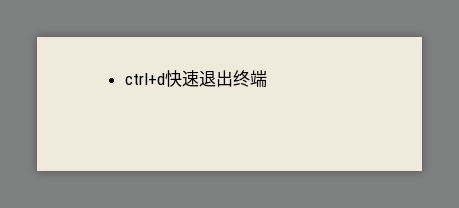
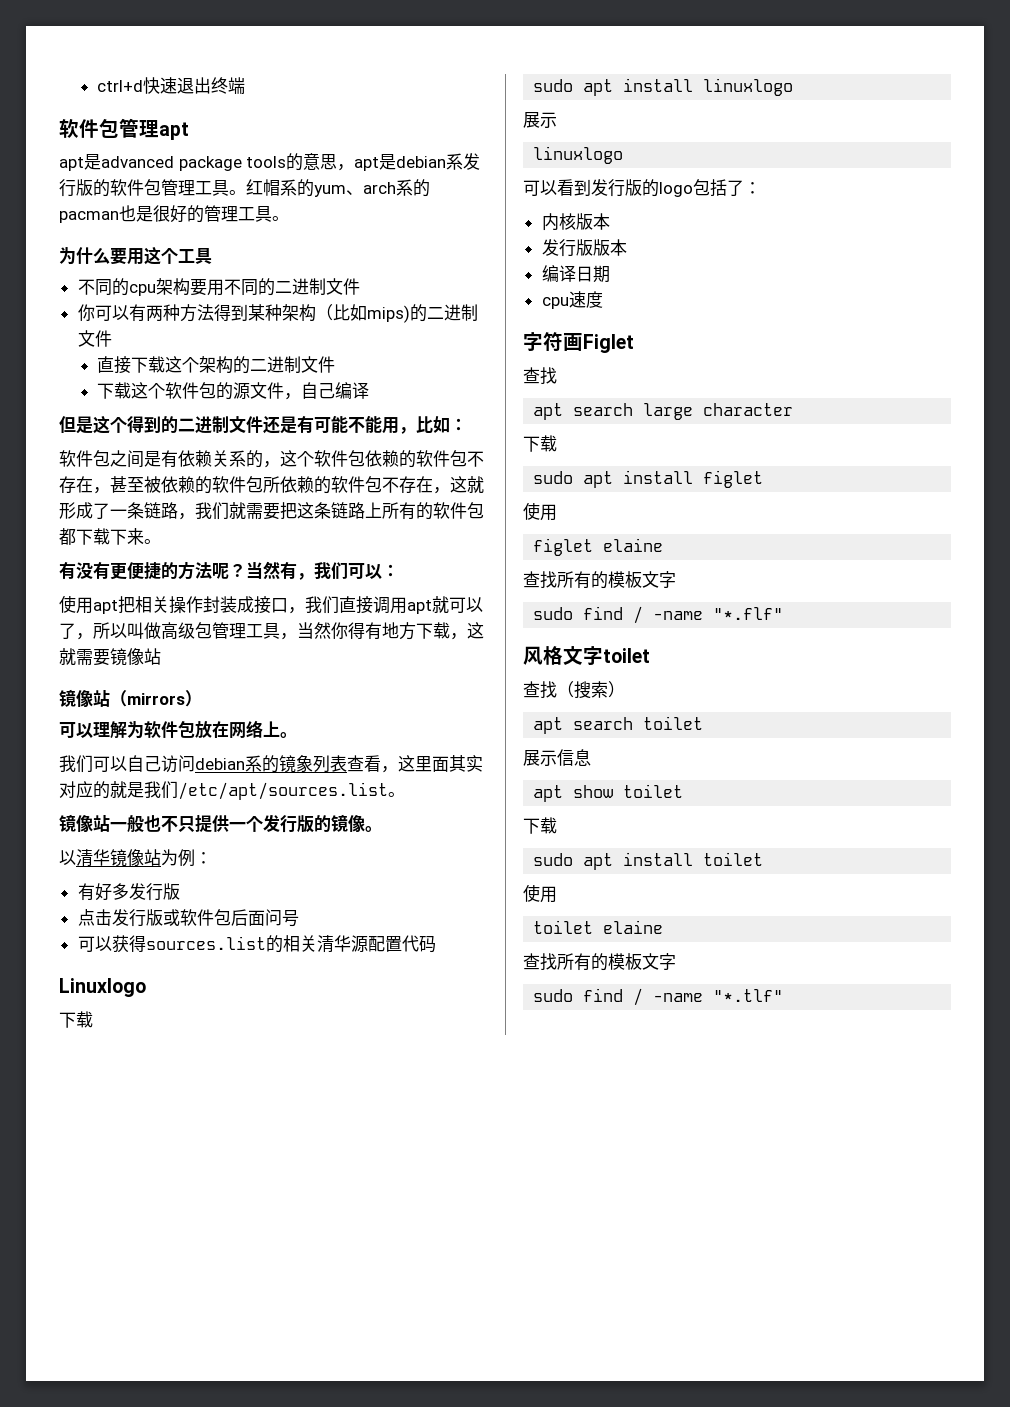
+ 软件包管理apt
+ apt是advanced package tools的意思，apt是debian系发行版的软件包管理工具。红帽系的yum、arch系的pacman也是很好的管理工具。
+ 为什么要用这个工具
+ 不同的cpu架构要用不同的二进制文件
+ 你可以有两种方法得到某种架构（比如mips)的二进制文件
+ 直接下载这个架构的二进制文件
+ 下载这个软件包的源文件，自己编译
+ 但是这个得到的二进制文件还是有可能不能用，比如：
+ 软件包之间是有依赖关系的，这个软件包依赖的软件包不存在，甚至被依赖的软件包所依赖的软件包不存在，这就形成了一条链路，我们就需要把这条链路上所有的软件包都下载下来。
+ 有没有更便捷的方法呢？当然有，我们可以：
+ 使用apt把相关操作封装成接口，我们直接调用apt就可以了，所以叫做高级包管理工具，当然你得有地方下载，这就需要镜像站
+ 镜像站（mirrors）
+ 可以理解为软件包放在网络上。
+ 我们可以自己访问debian系的镜象列表查看，这里面其实对应的就是我们/etc/apt/sources.list。
+ 镜像站一般也不只提供一个发行版的镜像。
+ 以清华镜像站为例：
+ 有好多发行版
+ 点击发行版或软件包后面问号
+ 可以获得sources.list的相关清华源配置代码
+ Linuxlogo
+ 下载
+ sudo apt install linuxlogo
+ 展示
+ linuxlogo
+ 可以看到发行版的logo包括了：
+ 内核版本
+ 发行版版本
+ 编译日期
+ cpu速度
+ 字符画Figlet
+ 查找
+ apt search large character
+ 下载
+ sudo apt install figlet
+ 使用
+ figlet elaine
+ 查找所有的模板文字
+ sudo find / -name "*.flf"
+ 风格文字toilet
+ 查找（搜索）
+ apt search toilet
+ 展示信息
+ apt show toilet
+ 下载
+ sudo apt install toilet
+ 使用
+ toilet elaine
+ 查找所有的模板文字
+ sudo find / -name "*.tlf"

